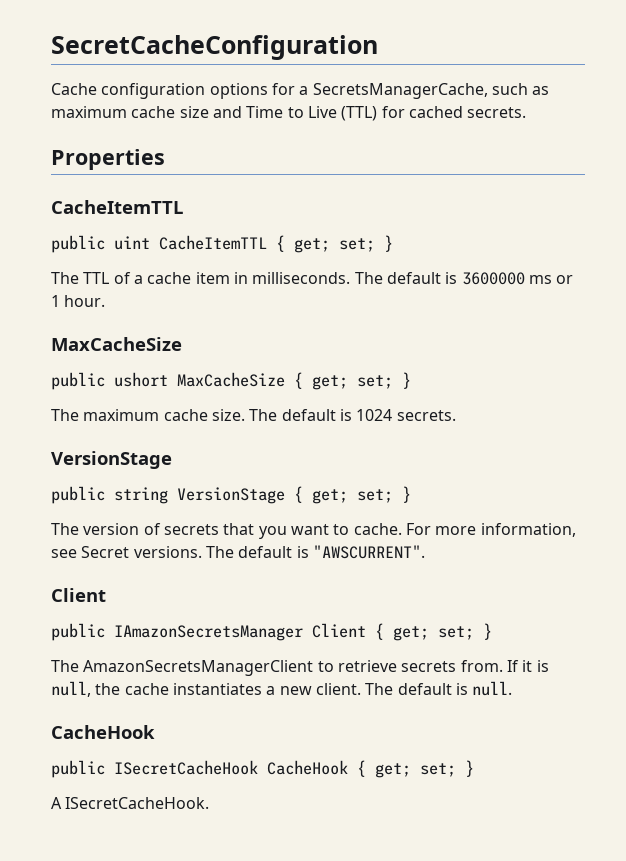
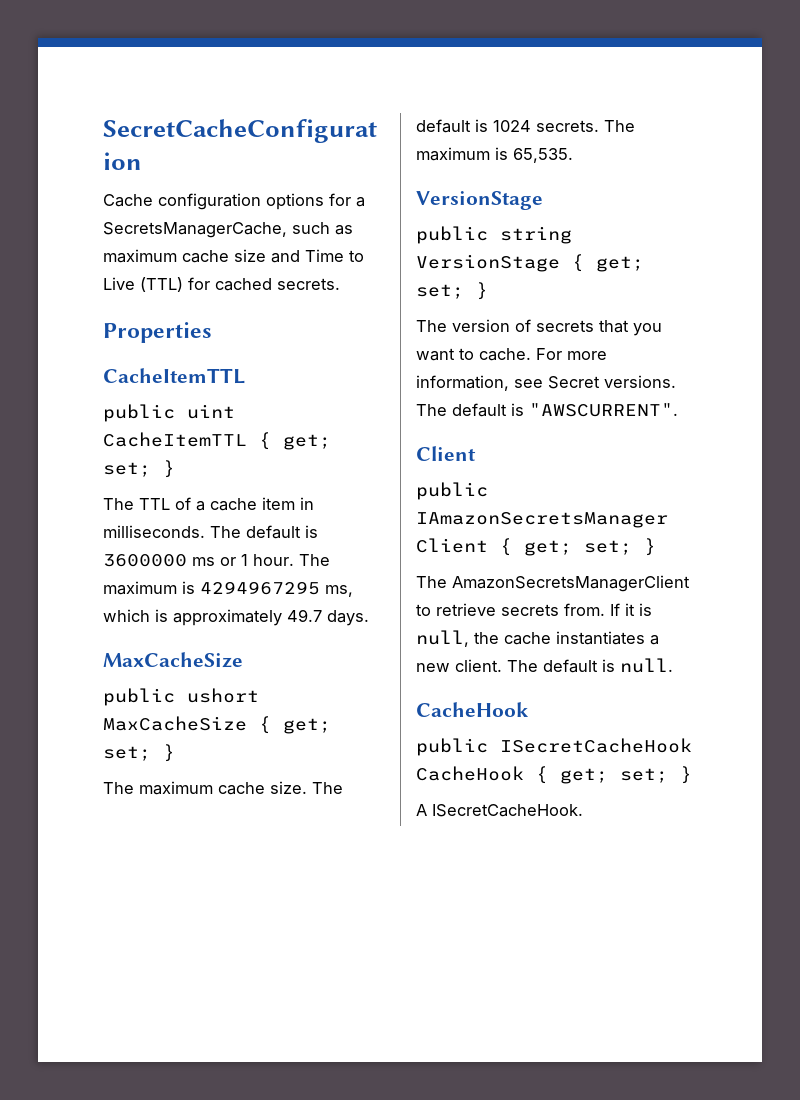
+ The maximum is 4294967295 ms, which is approximately 49.7 days.
+ The maximum is 65,535.

